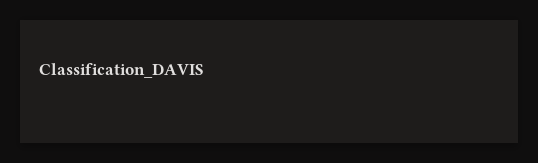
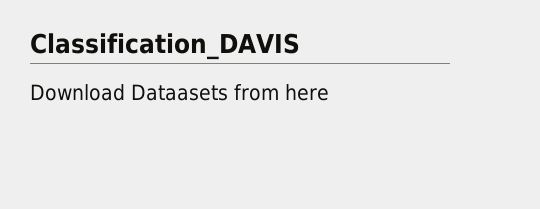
+ Download Dataasets from here

